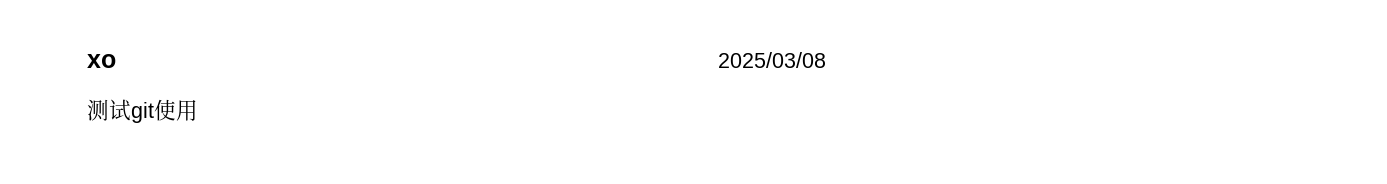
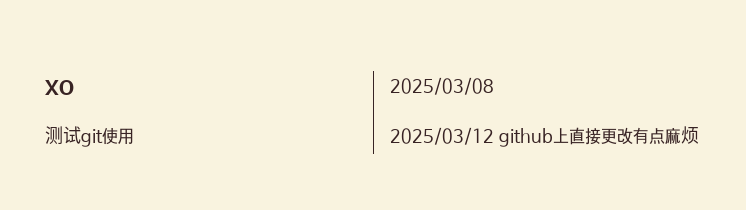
+ 2025/03/12 github上直接更改有点麻烦

